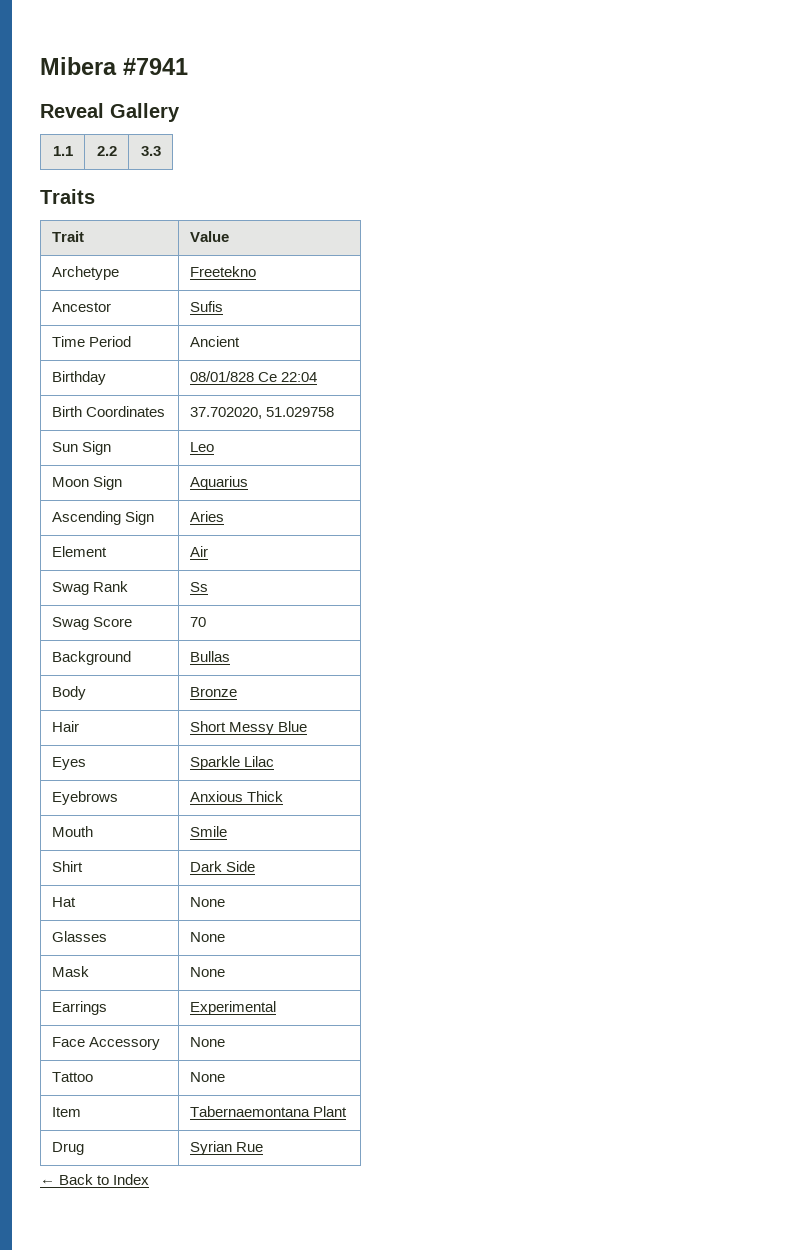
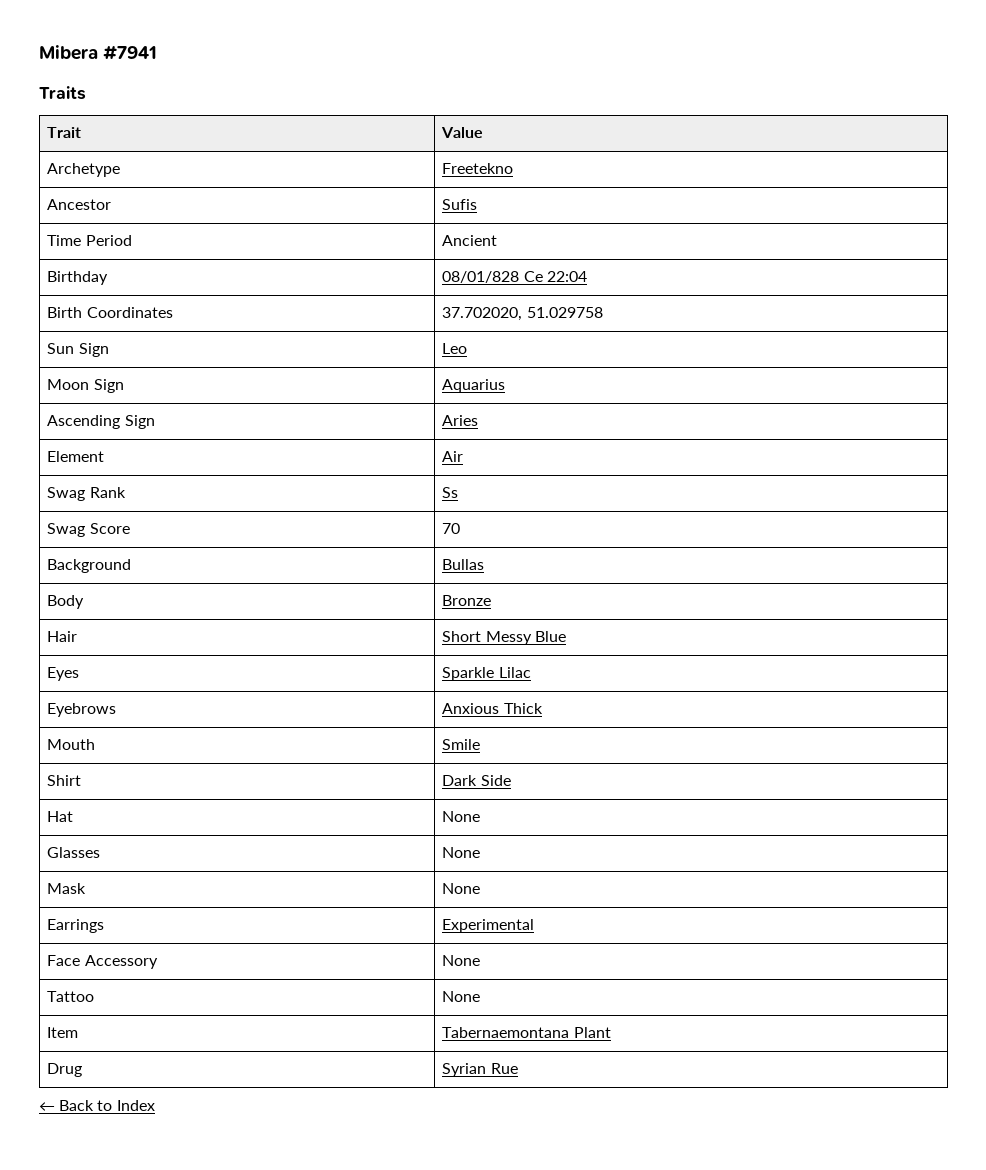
- Reveal Gallery
- 1.1 | 2.2 | 3.3

